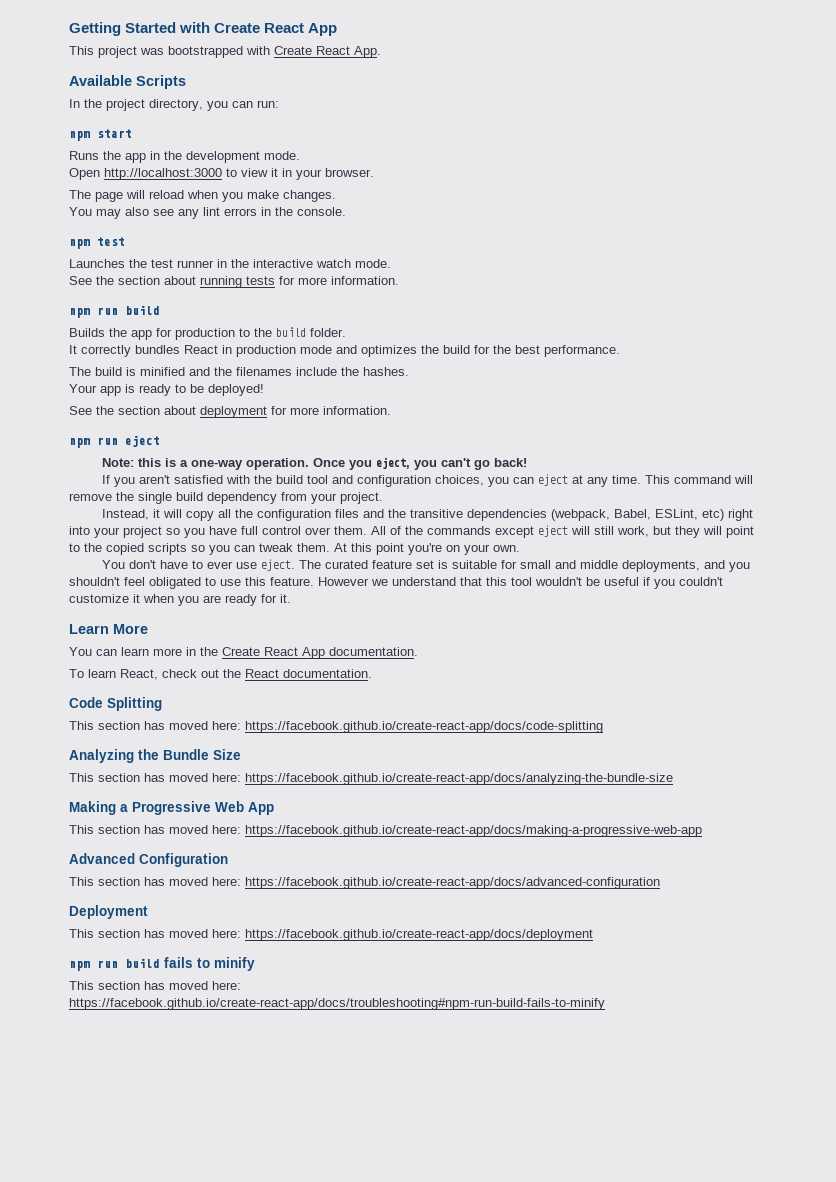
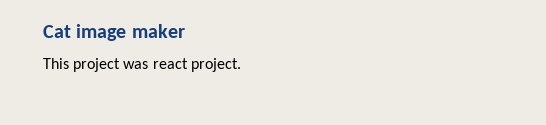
- Getting Started with Create React App
- This project was bootstrapped with Create React App.
- Available Scripts
- In the project directory, you can run:
- npm start
- Runs the app in the development mode.
- Open http://localhost:3000 to view it in your browser.
- The page will reload when you make changes.
- You may also see any lint errors in the console.
- npm test
- Launches the test runner in the interactive watch mode.
- See the section about running tests for more information.
- npm run build
- Builds the app for production to the build folder.
- It correctly bundles React in production mode and optimizes the build for the best performance.
- The build is minified and the filenames include the hashes.
- Your app is ready to be deployed!
- See the section about deployment for more information.
- npm run eject
- Note: this is a one-way operation. Once you eject, you can't go back!
- If you aren't satisfied with the build tool and configuration choices, you can eject at any time. This command will remove the single build dependency from your project.
- Instead, it will copy all the configuration files and the transitive dependencies (webpack, Babel, ESLint, etc) right into your project so you have full control over them. All of the commands except eject will still work, but they will point to the copied scripts so you can tweak them. At this point you're on your own.
- You don't have to ever use eject. The curated feature set is suitable for small and middle deployments, and you shouldn't feel obligated to use this feature. However we understand that this tool wouldn't be useful if you couldn't customize it when you are ready for it.
- Learn More
- You can learn more in the Create React App documentation.
- To learn React, check out the React documentation.
- Code Splitting
- This section has moved here: https://facebook.github.io/create-react-app/docs/code-splitting
- Analyzing the Bundle Size
- This section has moved here: https://facebook.github.io/create-react-app/docs/analyzing-the-bundle-size
- Making a Progressive Web App
- This section has moved here: https://facebook.github.io/create-react-app/docs/making-a-progressive-web-app
- Advanced Configuration
- This section has moved here: https://facebook.github.io/create-react-app/docs/advanced-configuration
- Deployment
- This section has moved here: https://facebook.github.io/create-react-app/docs/deployment
- npm run build fails to minify
- This section has moved here: https://facebook.github.io/create-react-app/docs/troubleshooting#npm-run-build-fails-to-minify
+ Cat image maker
+ This project was react project.

